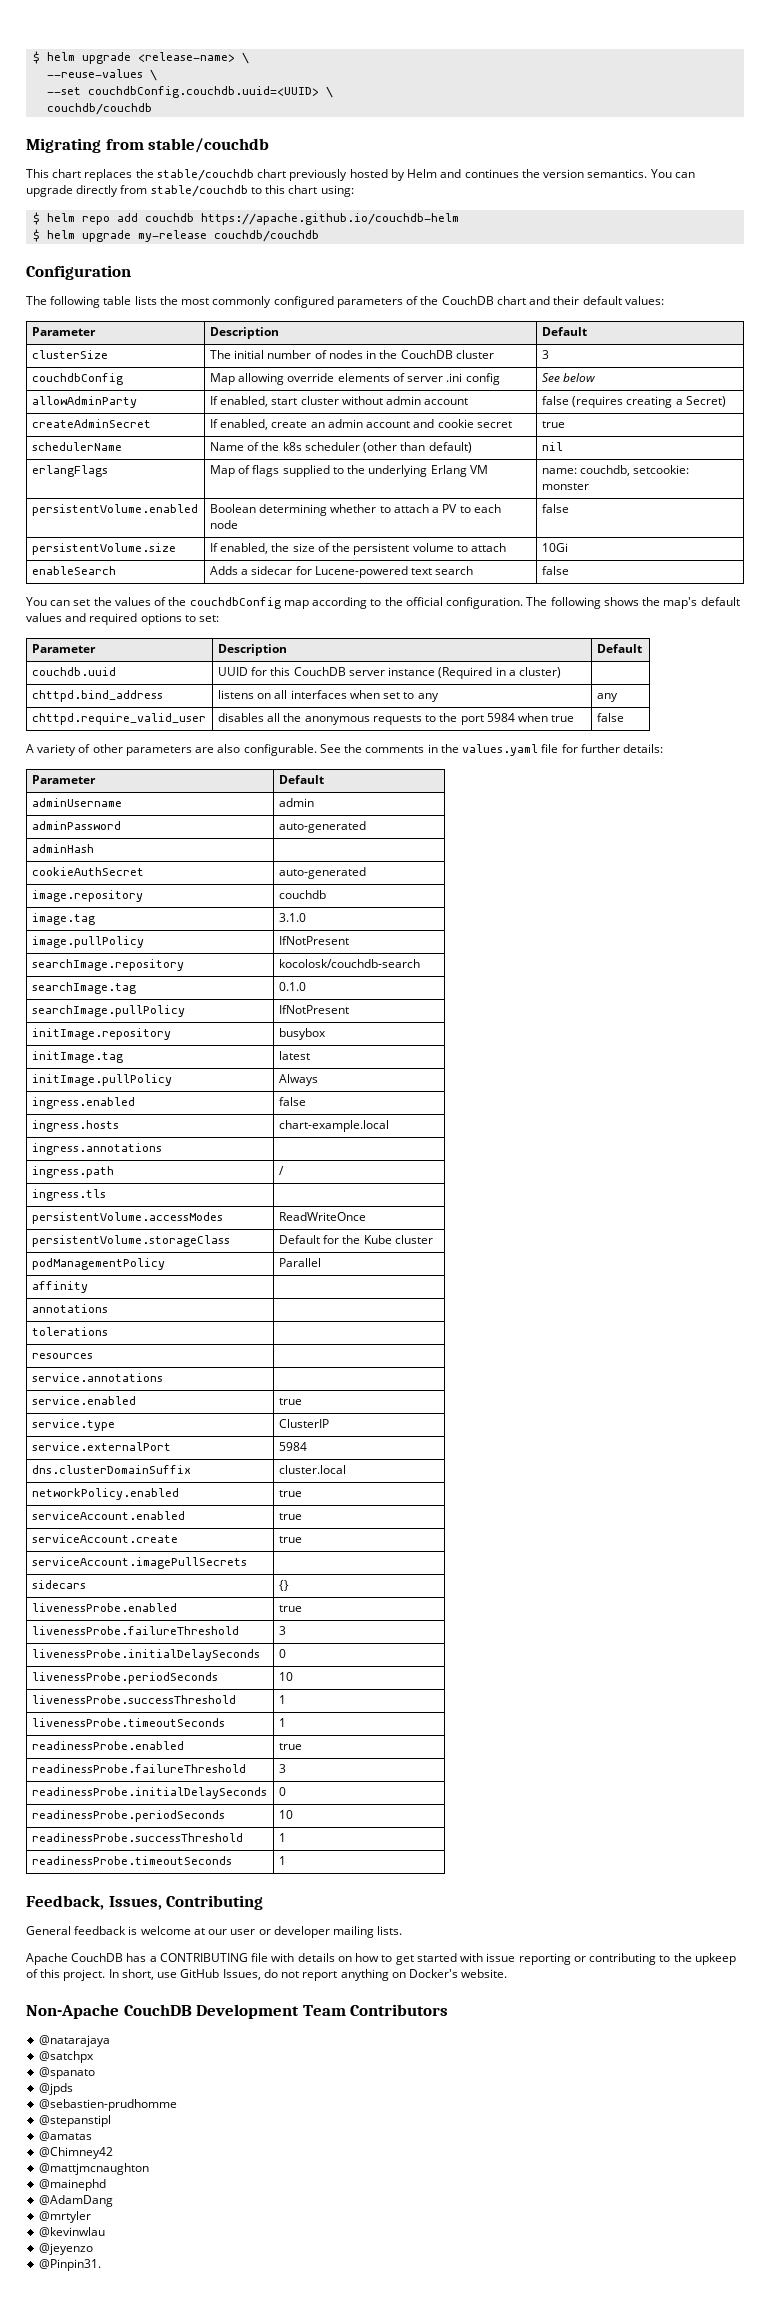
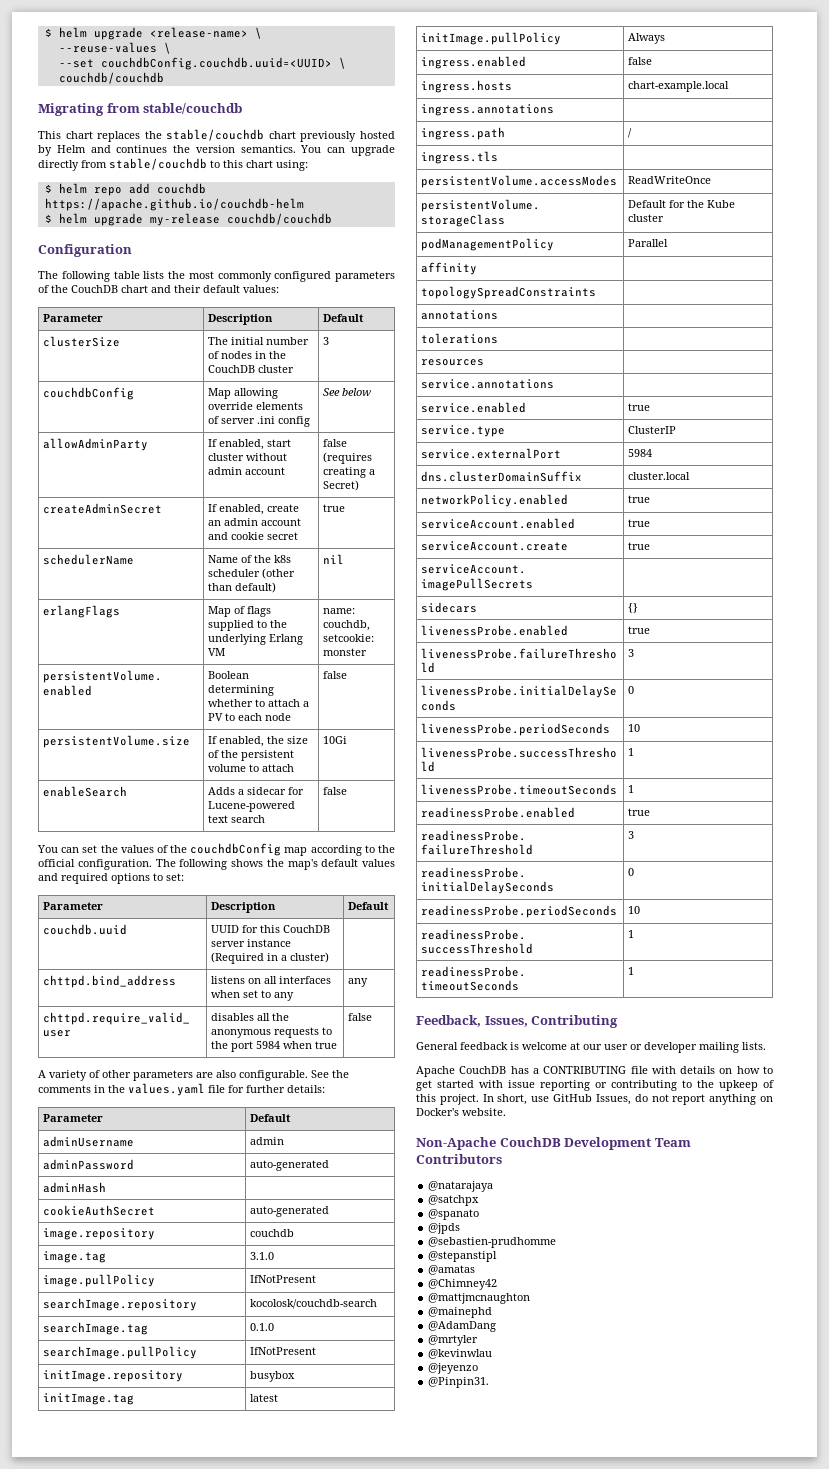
+ topologySpreadConstraints |

